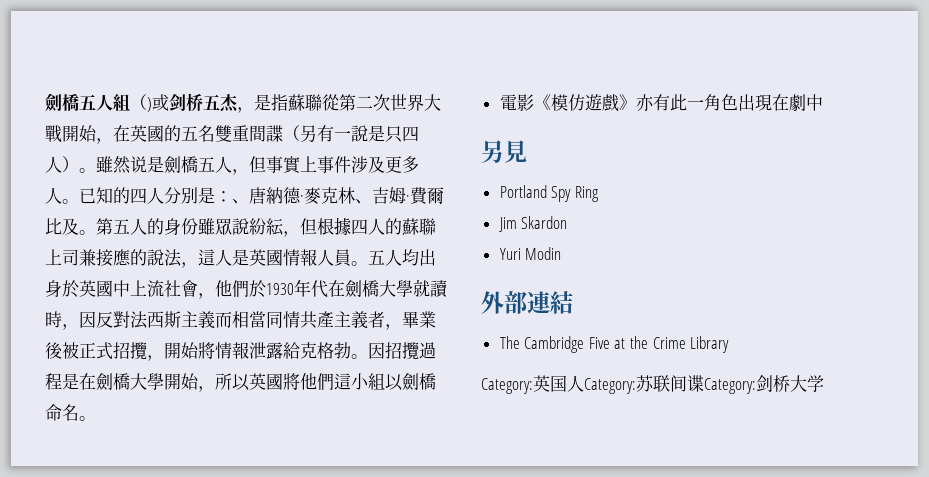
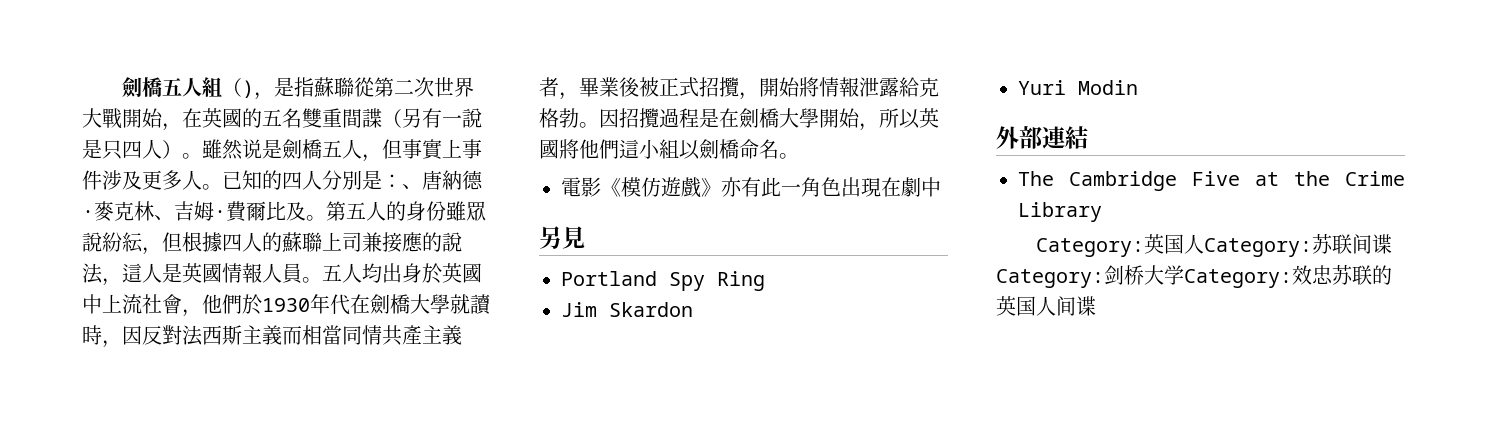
- 劍橋五人組（)或剑桥五杰，是指蘇聯從第二次世界大戰開始，在英國的五名雙重間諜（另有一說是只四人）。
+ 劍橋五人組（)，是指蘇聯從第二次世界大戰開始，在英國的五名雙重間諜（另有一說是只四人）。
- Category:英国人Category:苏联间谍Category:剑桥大学
+ Category:英国人Category:苏联间谍Category:剑桥大学Category:效忠苏联的英国人间谍

